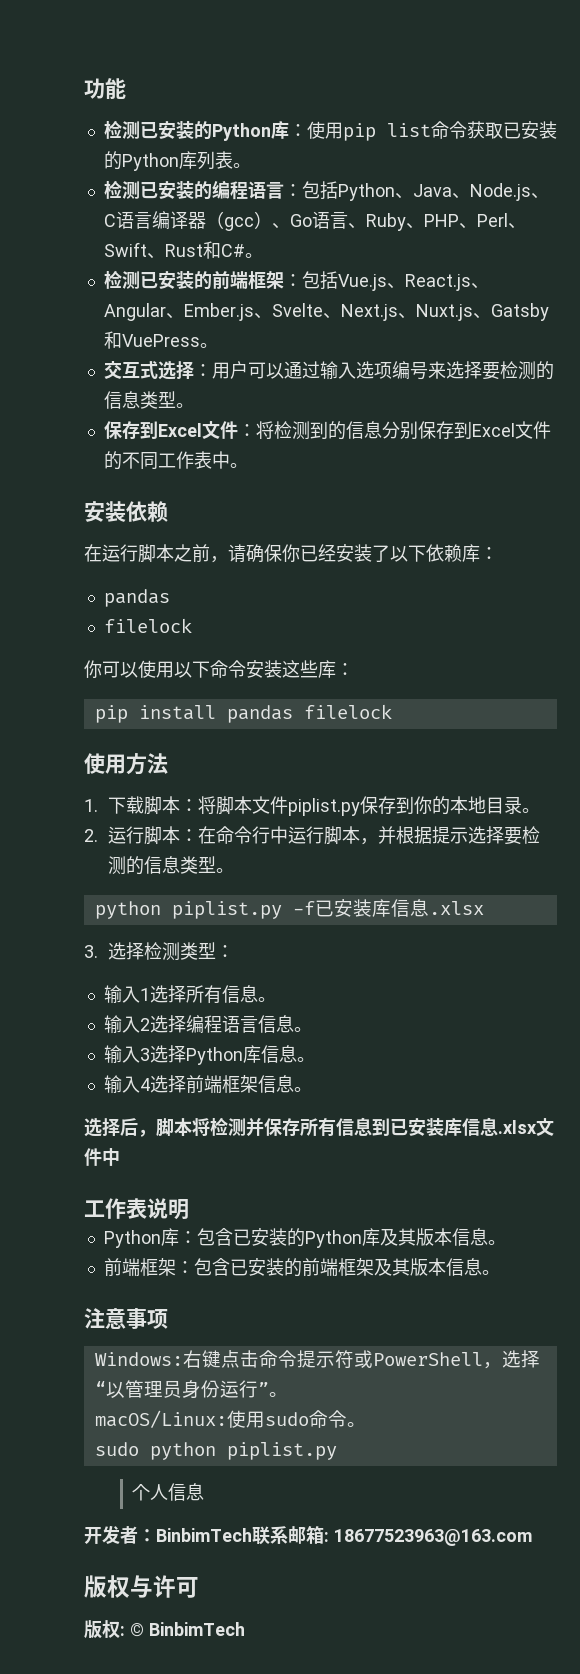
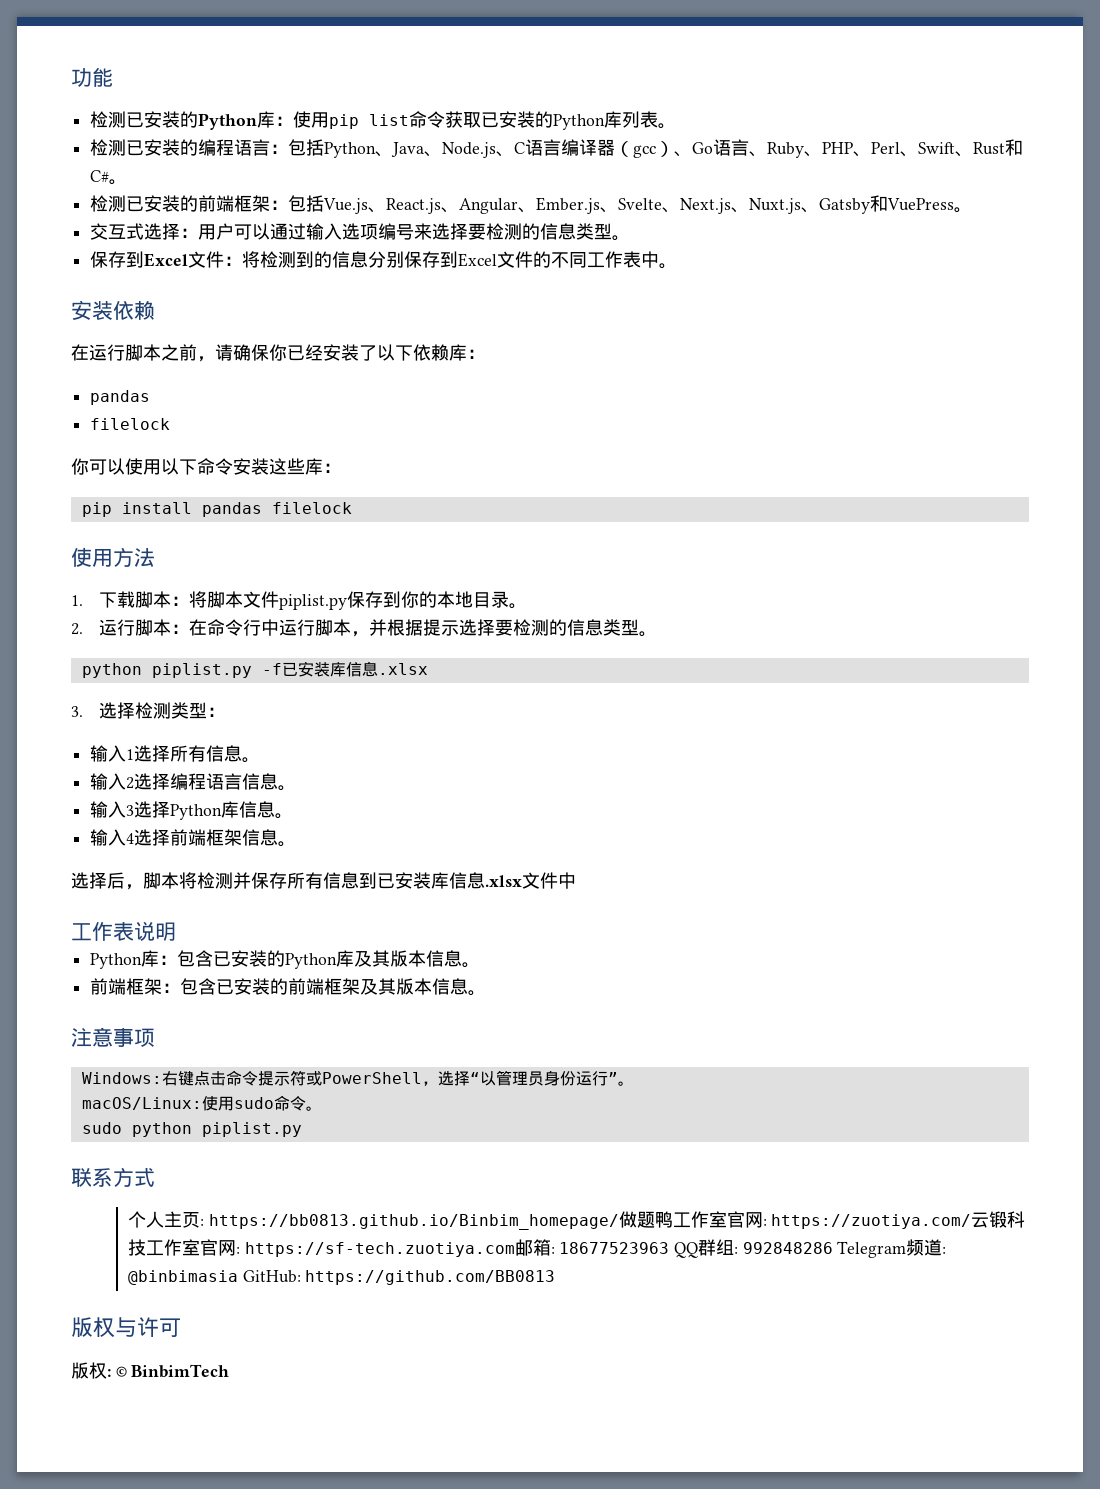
+ 联系方式
- 个人信息
- 开发者：BinbimTech联系邮箱: 18677523963@163.com
+ 个人主页: https://bb0813.github.io/Binbim_homepage/做题鸭工作室官网: https://zuotiya.com/云锻科技工作室官网: https://sf-tech.zuotiya.com邮箱: 18677523963 QQ群组: 992848286 Telegram频道: @binbimasia GitHub: https://github.com/BB0813

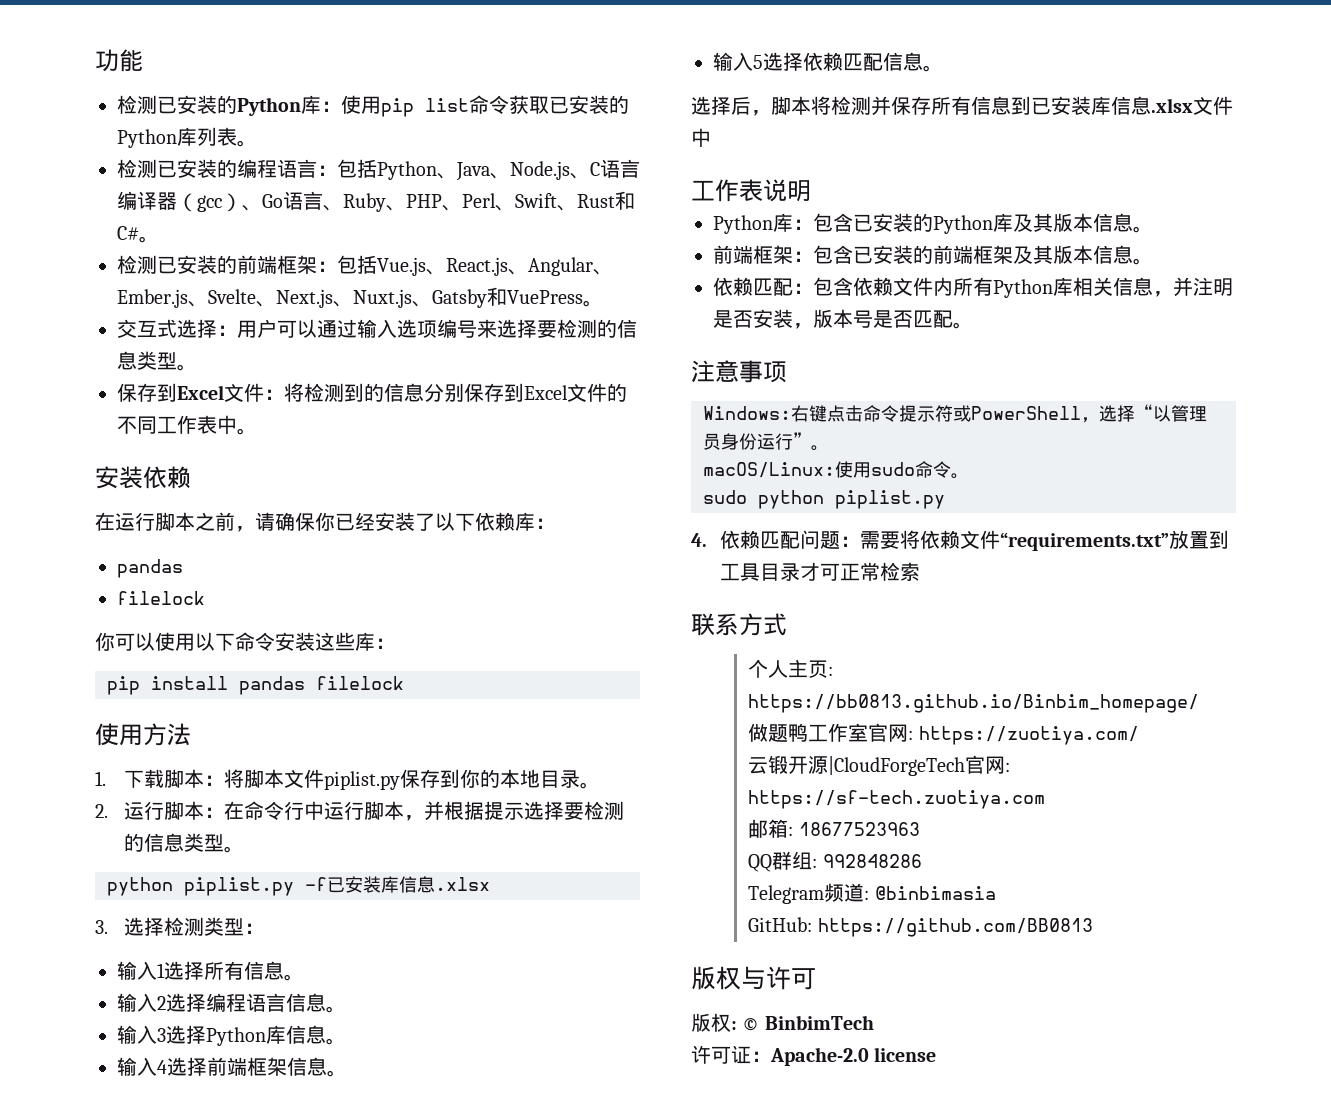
+ 输入5选择依赖匹配信息。
+ 依赖匹配：包含依赖文件内所有Python库相关信息，并注明是否安装，版本号是否匹配。
+ 4.依赖匹配问题：需要将依赖文件“requirements.txt”放置到工具目录才可正常检索
- 个人主页: https://bb0813.github.io/Binbim_homepage/做题鸭工作室官网: https://zuotiya.com/云锻科技工作室官网: https://sf-tech.zuotiya.com邮箱: 18677523963 QQ群组: 992848286 Telegram频道: @binbimasia GitHub: https://github.com/BB0813
+ 个人主页: https://bb0813.github.io/Binbim_homepage/
+ 做题鸭工作室官网: https://zuotiya.com/
+ 云锻开源|CloudForgeTech官网: https://sf-tech.zuotiya.com
+ 邮箱: 18677523963
+ QQ群组: 992848286
+ Telegram频道: @binbimasia
+ GitHub: https://github.com/BB0813
+ 许可证：Apache-2.0 license

